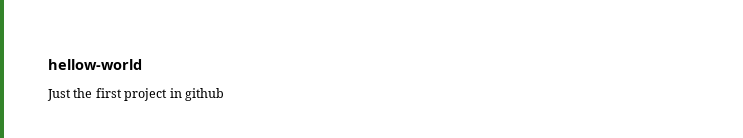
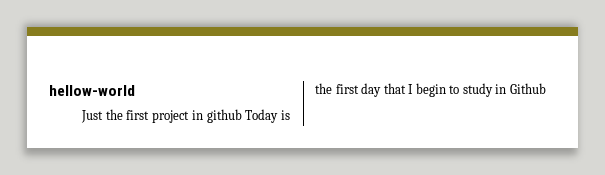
- Just the first project in github
+ Just the first project in github Today is the first day that I begin to study in Github

